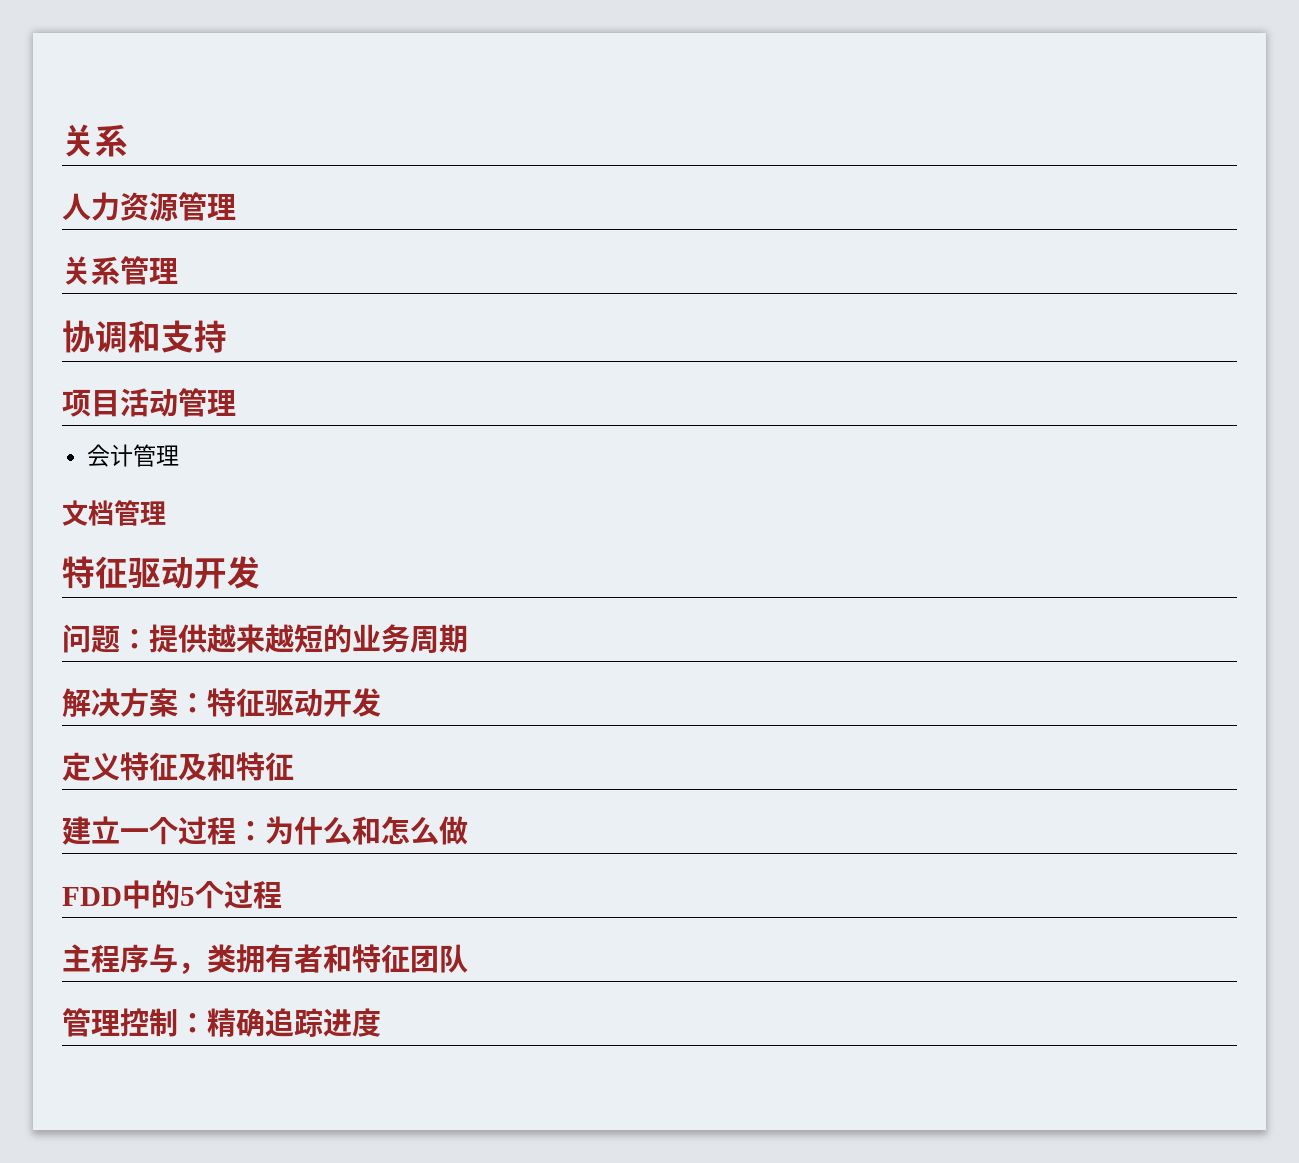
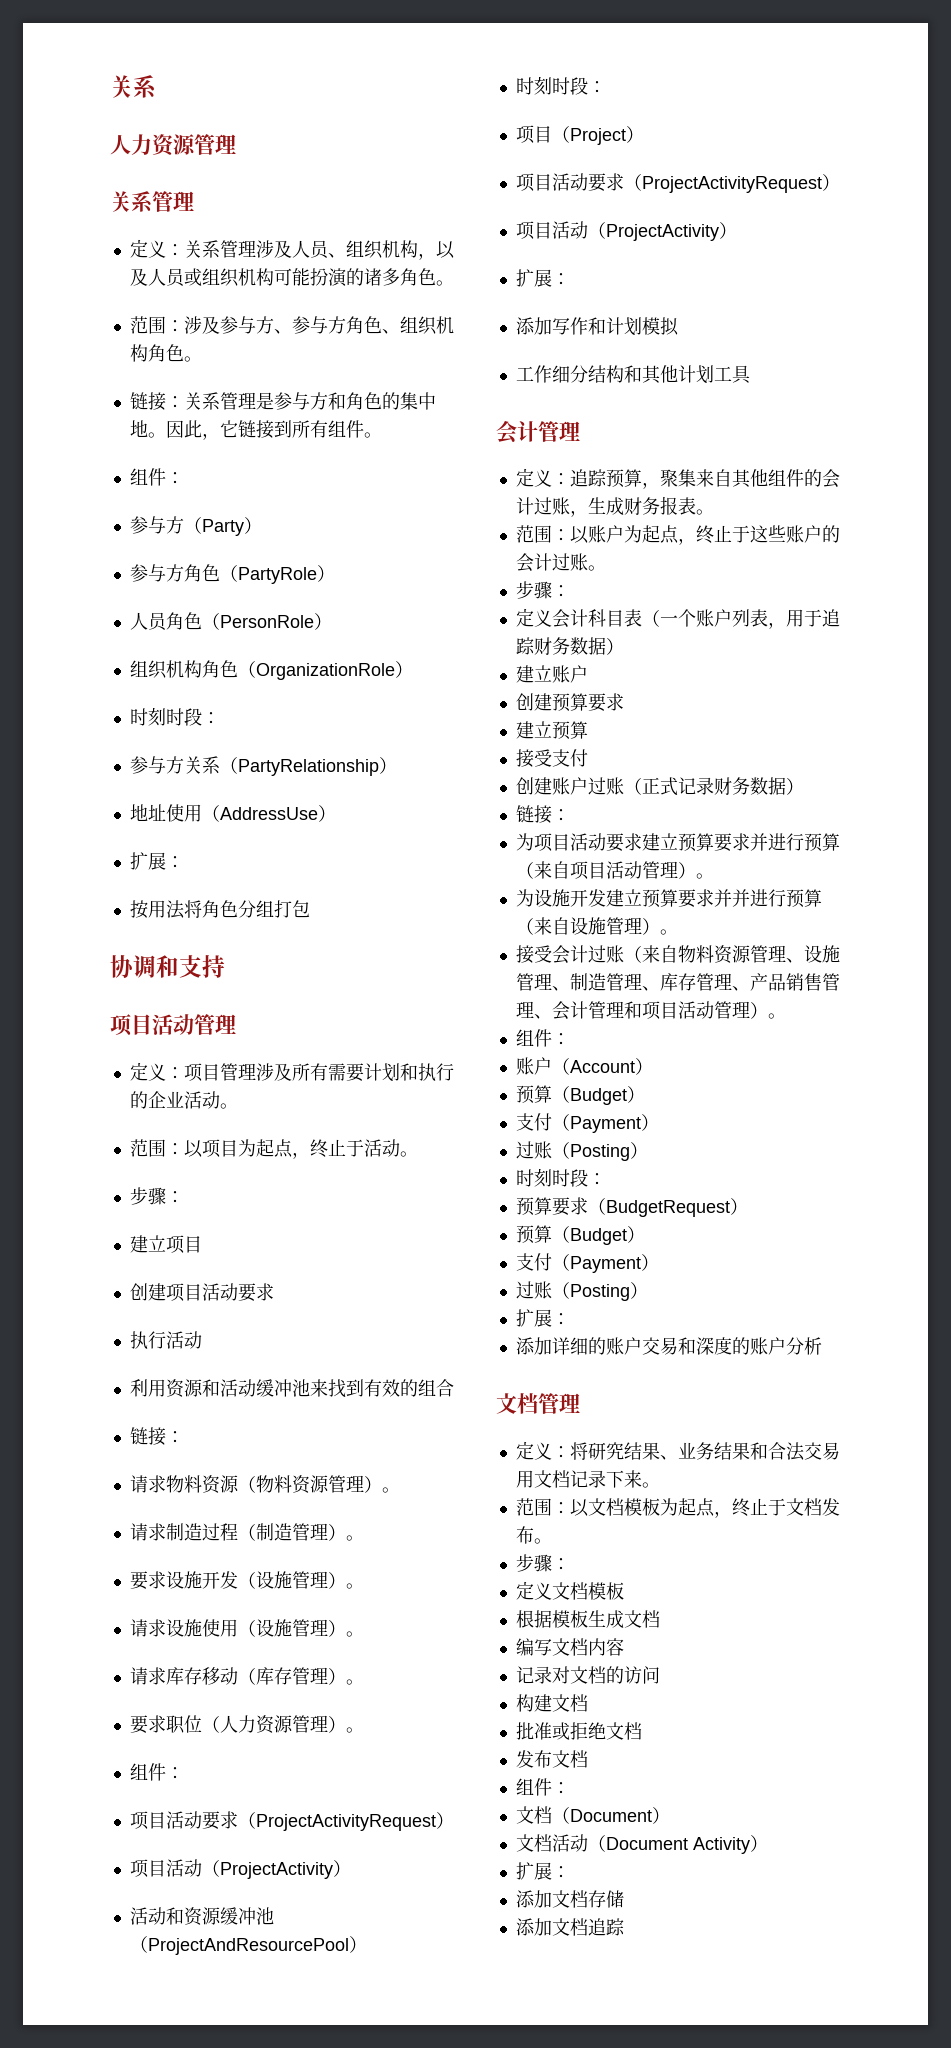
+ 定义：关系管理涉及人员、组织机构，以及人员或组织机构可能扮演的诸多角色。
+ 范围：涉及参与方、参与方角色、组织机构角色。
+ 链接：关系管理是参与方和角色的集中地。因此，它链接到所有组件。
+ 组件：
+ 参与方（Party）
+ 参与方角色（PartyRole）
+ 人员角色（PersonRole）
+ 组织机构角色（OrganizationRole）
+ 时刻时段：
+ 参与方关系（PartyRelationship）
+ 地址使用（AddressUse）
+ 扩展：
+ 按用法将角色分组打包
+ 定义：项目管理涉及所有需要计划和执行的企业活动。
+ 范围：以项目为起点，终止于活动。
+ 步骤：
+ 建立项目
+ 创建项目活动要求
+ 执行活动
+ 利用资源和活动缓冲池来找到有效的组合
+ 链接：
+ 请求物料资源（物料资源管理）。
+ 请求制造过程（制造管理）。
+ 要求设施开发（设施管理）。
+ 请求设施使用（设施管理）。
+ 请求库存移动（库存管理）。
+ 要求职位（人力资源管理）。
+ 组件：
+ 项目活动要求（ProjectActivityRequest）
+ 项目活动（ProjectActivity）
+ 活动和资源缓冲池（ProjectAndResourcePool）
+ 时刻时段：
+ 项目（Project）
+ 项目活动要求（ProjectActivityRequest）
+ 项目活动（ProjectActivity）
+ 扩展：
+ 添加写作和计划模拟
+ 工作细分结构和其他计划工具
  会计管理
+ 定义：追踪预算，聚集来自其他组件的会计过账，生成财务报表。
+ 范围：以账户为起点，终止于这些账户的会计过账。
+ 步骤：
+ 定义会计科目表（一个账户列表，用于追踪财务数据）
+ 建立账户
+ 创建预算要求
+ 建立预算
+ 接受支付
+ 创建账户过账（正式记录财务数据）
+ 链接：
+ 为项目活动要求建立预算要求并进行预算（来自项目活动管理）。
+ 为设施开发建立预算要求并并进行预算（来自设施管理）。
+ 接受会计过账（来自物料资源管理、设施管理、制造管理、库存管理、产品销售管理、会计管理和项目活动管理）。
+ 组件：
+ 账户（Account）
+ 预算（Budget）
+ 支付（Payment）
+ 过账（Posting）
+ 时刻时段：
+ 预算要求（BudgetRequest）
+ 预算（Budget）
+ 支付（Payment）
+ 过账（Posting）
+ 扩展：
+ 添加详细的账户交易和深度的账户分析
  文档管理
- 特征驱动开发
- 问题：提供越来越短的业务周期
- 解决方案：特征驱动开发
- 定义特征及和特征
- 建立一个过程：为什么和怎么做
- FDD中的5个过程
- 主程序与，类拥有者和特征团队
- 管理控制：精确追踪进度
+ 定义：将研究结果、业务结果和合法交易用文档记录下来。
+ 范围：以文档模板为起点，终止于文档发布。
+ 步骤：
+ 定义文档模板
+ 根据模板生成文档
+ 编写文档内容
+ 记录对文档的访问
+ 构建文档
+ 批准或拒绝文档
+ 发布文档
+ 组件：
+ 文档（Document）
+ 文档活动（Document Activity）
+ 扩展：
+ 添加文档存储
+ 添加文档追踪

